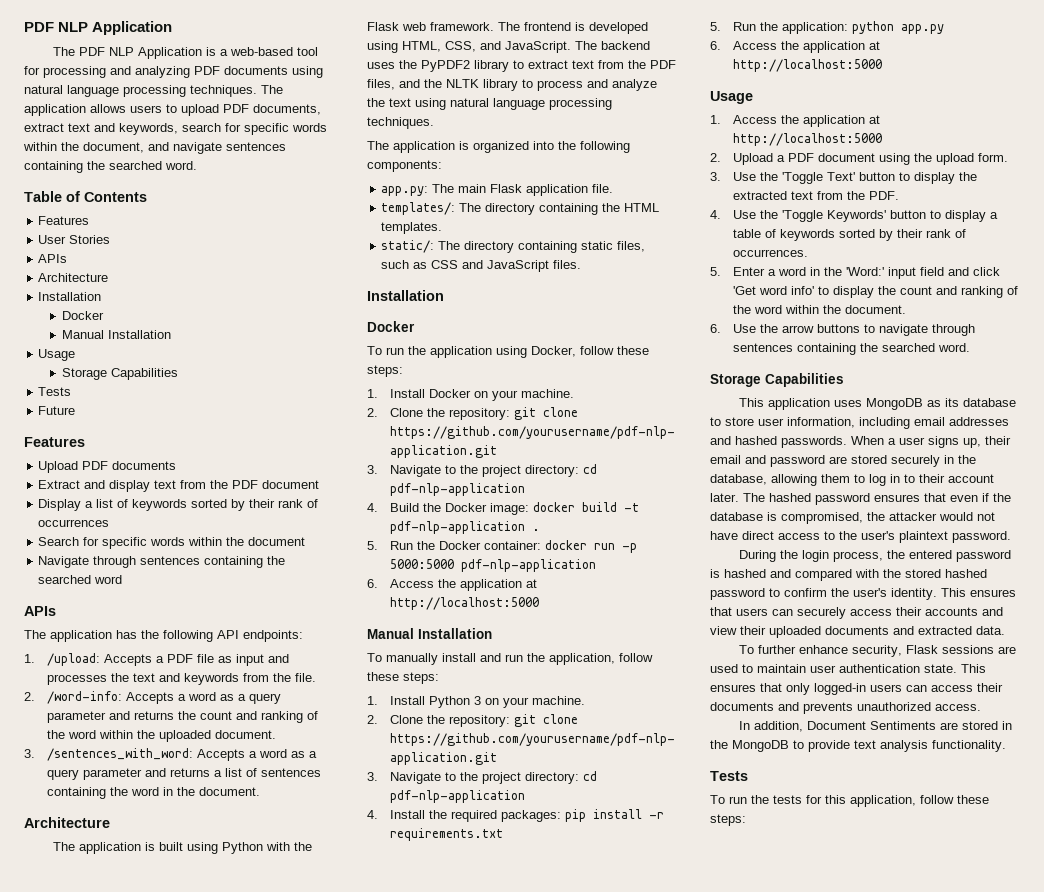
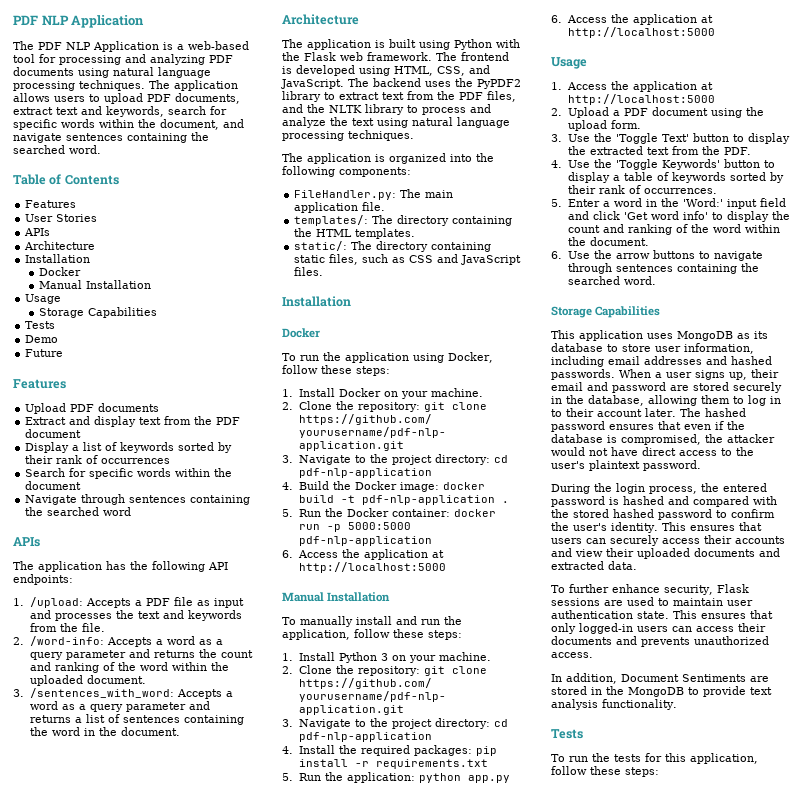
+ Demo
- app.py: The main Flask application file.
+ FileHandler.py: The main application file.

